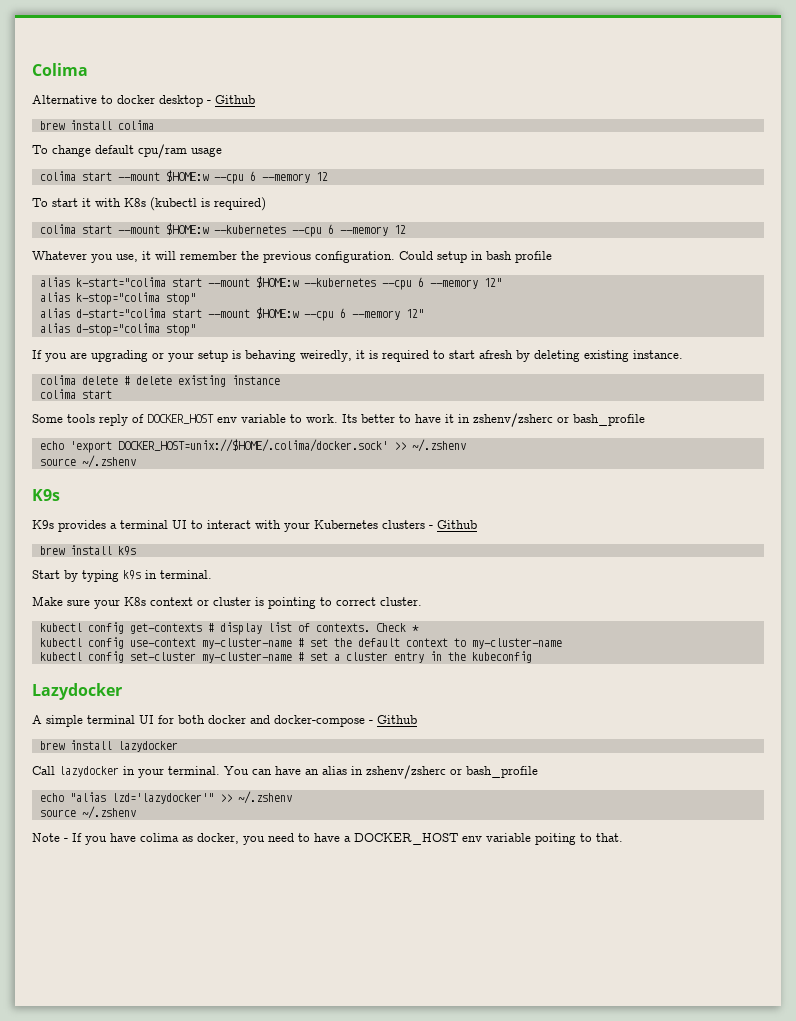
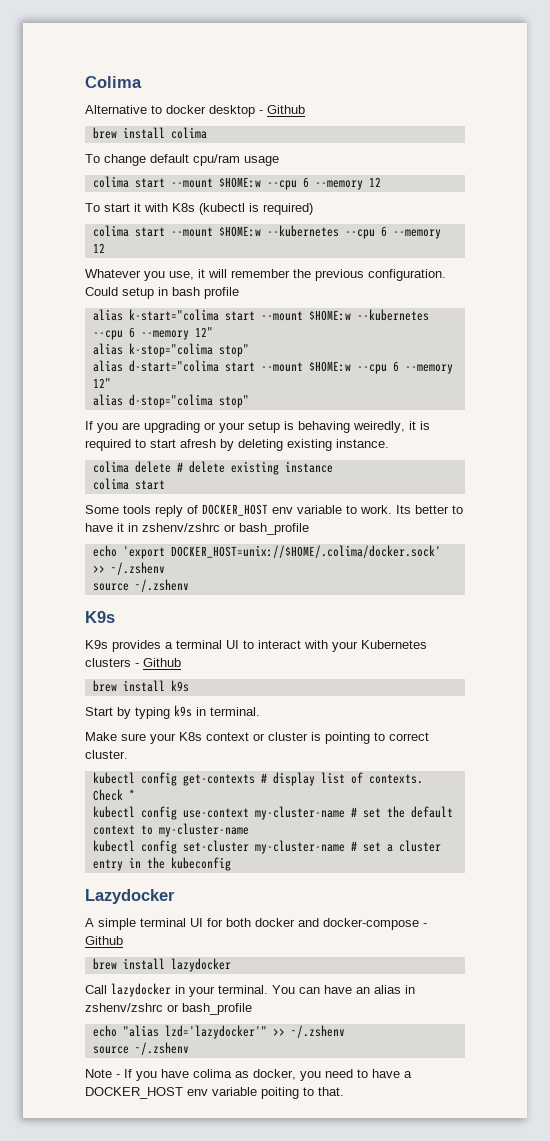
- Its better to have it in zshenv/zsherc or bash_profile
+ Its better to have it in zshenv/zshrc or bash_profile
- You can have an alias in zshenv/zsherc or bash_profile
+ You can have an alias in zshenv/zshrc or bash_profile

